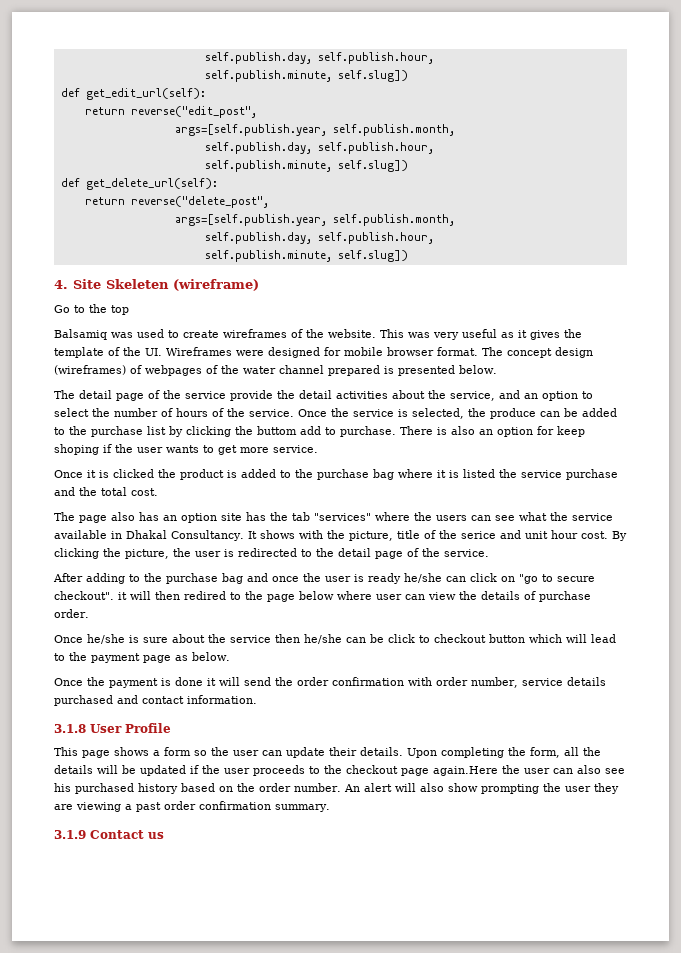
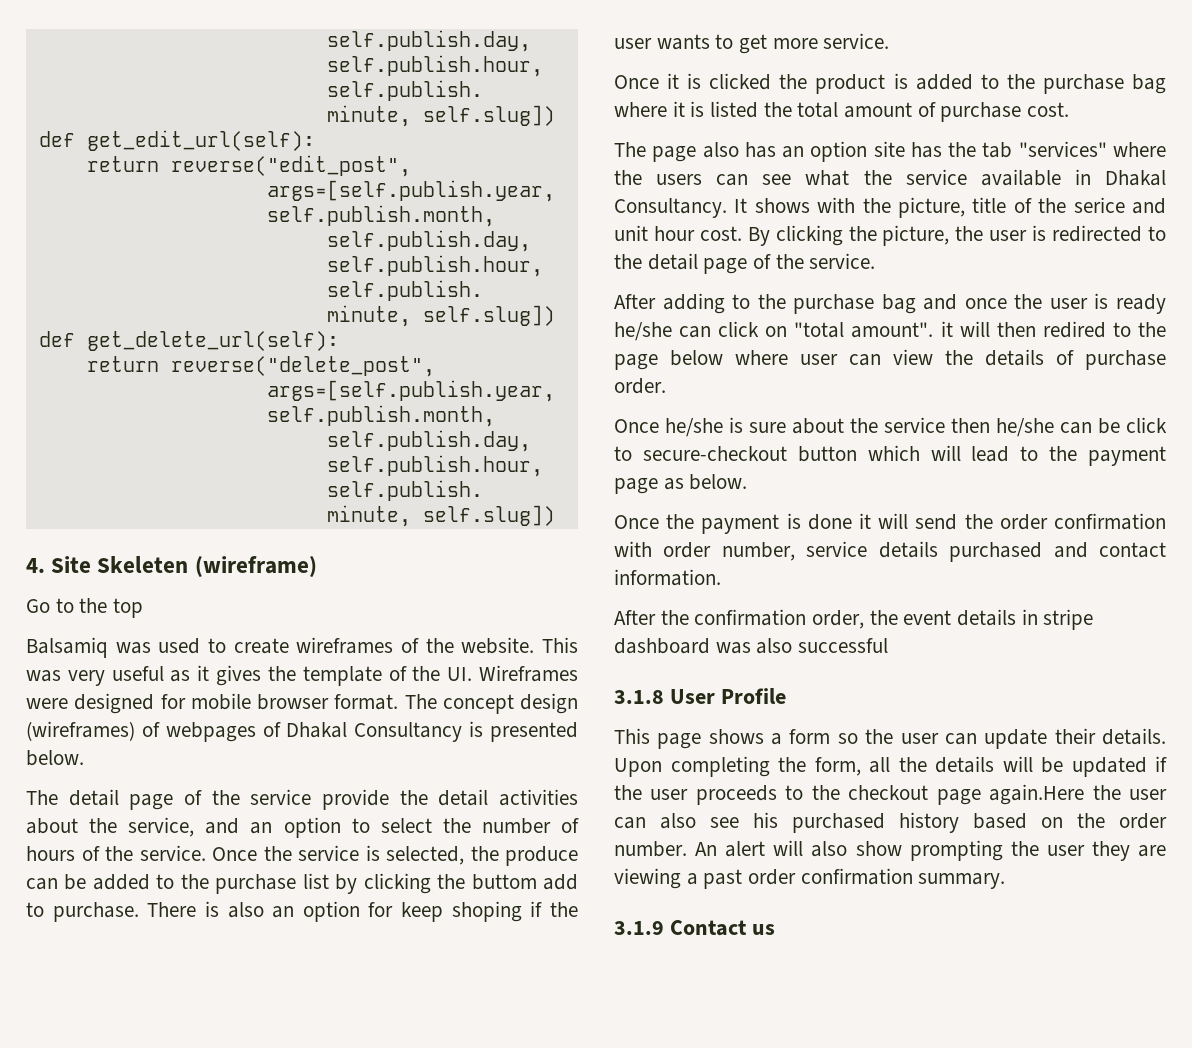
- The concept design (wireframes) of webpages of the water channel prepared is presented below.
+ The concept design (wireframes) of webpages of Dhakal Consultancy is presented below.
- Once it is clicked the product is added to the purchase bag where it is listed the service purchase and the total cost.
+ Once it is clicked the product is added to the purchase bag where it is listed the total amount of purchase cost.
- After adding to the purchase bag and once the user is ready he/she can click on "go to secure checkout". it will then redired to the page below where user can view the details of purchase order.
+ After adding to the purchase bag and once the user is ready he/she can click on "total amount". it will then redired to the page below where user can view the details of purchase order.
- Once he/she is sure about the service then he/she can be click to checkout button which will lead to the payment page as below.
+ Once he/she is sure about the service then he/she can be click to secure-checkout button which will lead to the payment page as below.
+ After the confirmation order, the event details in stripe dashboard was also successful

